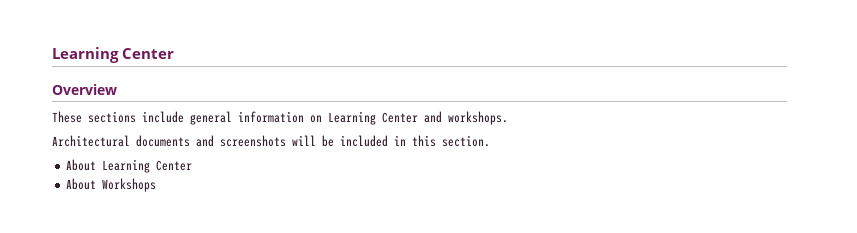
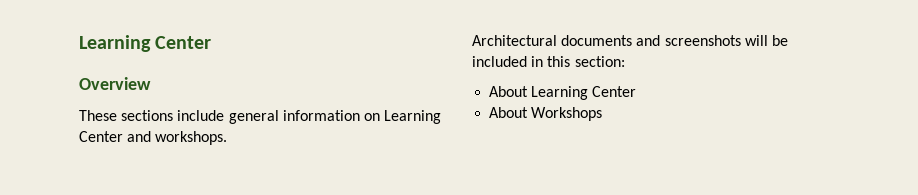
- Architectural documents and screenshots will be included in this section.
+ Architectural documents and screenshots will be included in this section:

